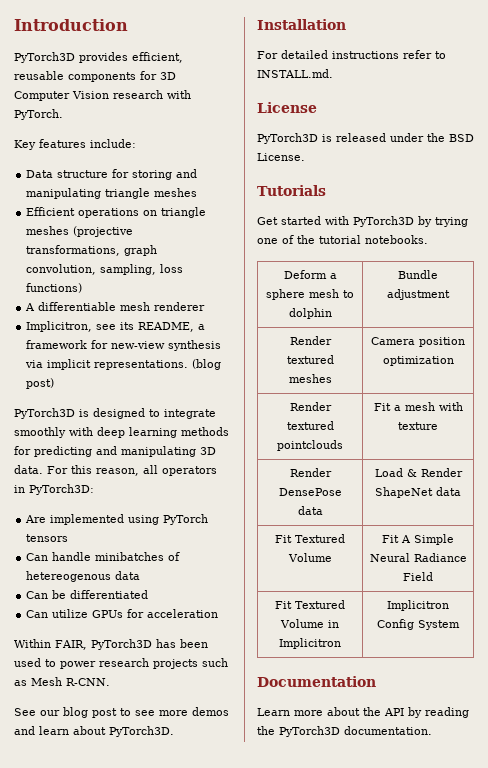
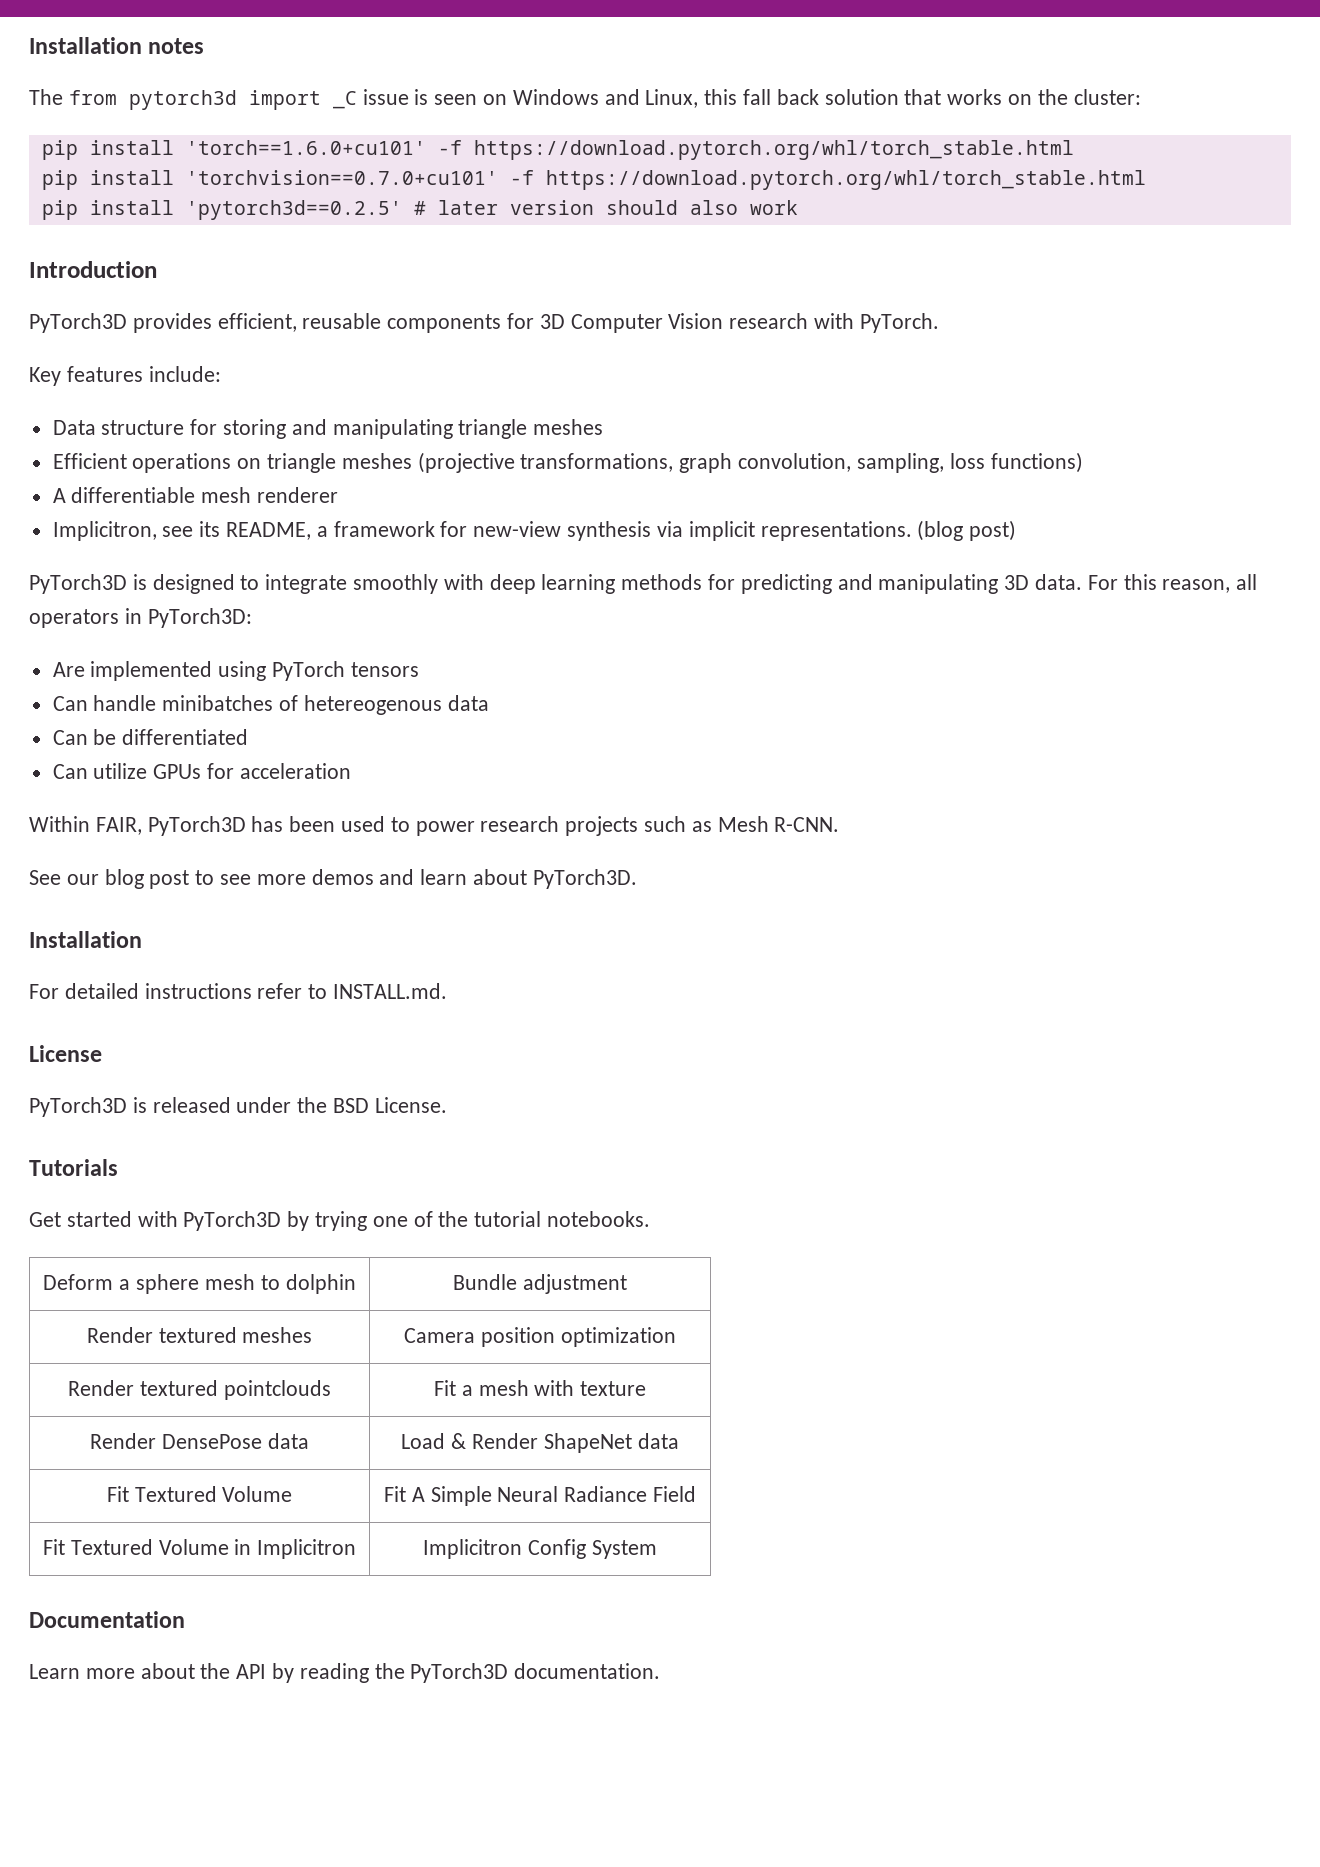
+ Installation notes
+ The from pytorch3d import _C issue is seen on Windows and Linux, this fall back solution that works on the cluster:
+ pip install 'torch==1.6.0+cu101' -f https://download.pytorch.org/whl/torch_stable.html
+ pip install 'torchvision==0.7.0+cu101' -f https://download.pytorch.org/whl/torch_stable.html
+ pip install 'pytorch3d==0.2.5' # later version should also work

